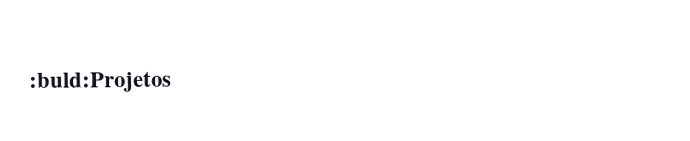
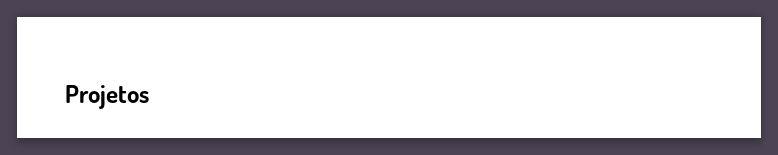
- :buld:Projetos
+ Projetos

